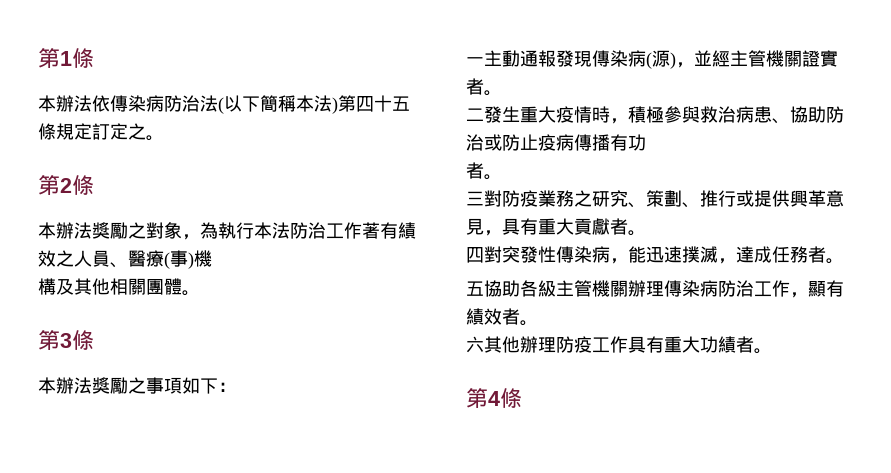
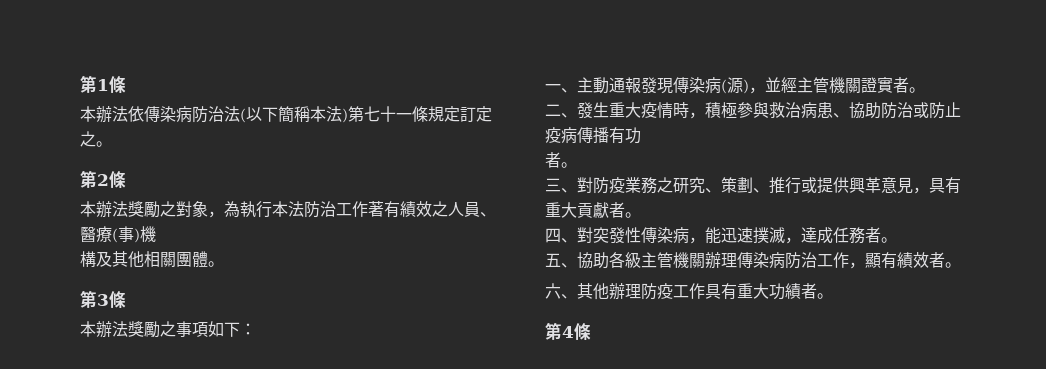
- 本辦法依傳染病防治法(以下簡稱本法)第四十五條規定訂定之。
+ 本辦法依傳染病防治法(以下簡稱本法)第七十一條規定訂定之。
- 一主動通報發現傳染病(源)，並經主管機關證實者。
+ 一、主動通報發現傳染病(源)，並經主管機關證實者。
- 二發生重大疫情時，積極參與救治病患、協助防治或防止疫病傳播有功
+ 二、發生重大疫情時，積極參與救治病患、協助防治或防止疫病傳播有功
- 三對防疫業務之研究、策劃、推行或提供興革意見，具有重大貢獻者。
+ 三、對防疫業務之研究、策劃、推行或提供興革意見，具有重大貢獻者。
- 四對突發性傳染病，能迅速撲滅，達成任務者。
+ 四、對突發性傳染病，能迅速撲滅，達成任務者。
- 五協助各級主管機關辦理傳染病防治工作，顯有績效者。
+ 五、協助各級主管機關辦理傳染病防治工作，顯有績效者。
- 六其他辦理防疫工作具有重大功績者。
+ 六、其他辦理防疫工作具有重大功績者。

